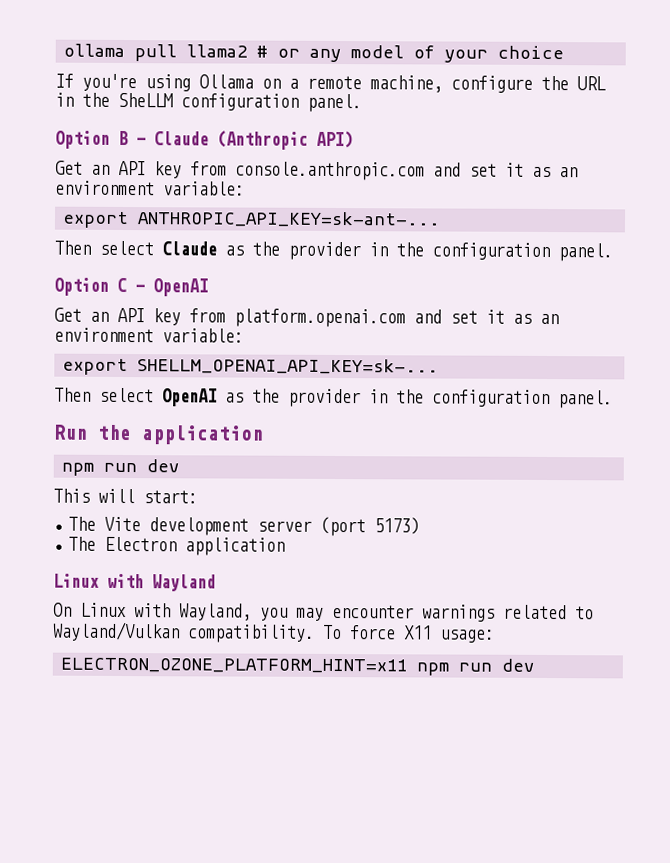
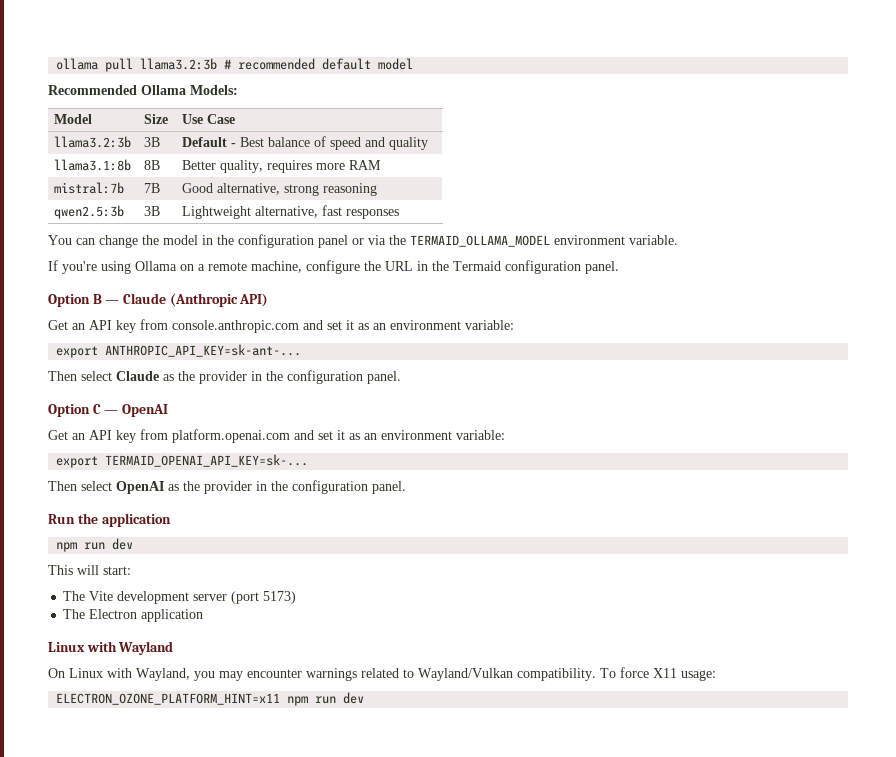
- ollama pull llama2 # or any model of your choice
+ ollama pull llama3.2:3b # recommended default model
+ Recommended Ollama Models:
+ Model | Size | Use Case
+ llama3.2:3b | 3B | Default - Best balance of speed and quality
+ llama3.1:8b | 8B | Better quality, requires more RAM
+ mistral:7b | 7B | Good alternative, strong reasoning
+ qwen2.5:3b | 3B | Lightweight alternative, fast responses
+ You can change the model in the configuration panel or via the TERMAID_OLLAMA_MODEL environment variable.
- If you're using Ollama on a remote machine, configure the URL in the SheLLM configuration panel.
+ If you're using Ollama on a remote machine, configure the URL in the Termaid configuration panel.
- export SHELLM_OPENAI_API_KEY=sk-...
+ export TERMAID_OPENAI_API_KEY=sk-...

